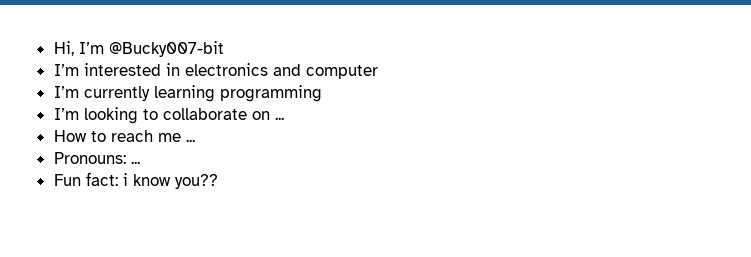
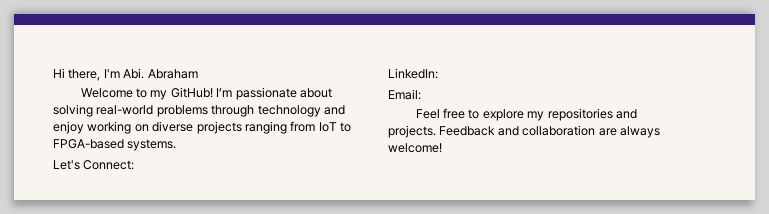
- Hi, I’m @Bucky007-bit
- I’m interested in electronics and computer
- I’m currently learning programming
- I’m looking to collaborate on ...
- How to reach me ...
- Pronouns: ...
- Fun fact: i know you??
+ Hi there, I'm Abi. Abraham
+ Welcome to my GitHub! I’m passionate about solving real-world problems through technology and enjoy working on diverse projects ranging from IoT to FPGA-based systems.
+ Let's Connect:
+ LinkedIn:
+ Email:
+ Feel free to explore my repositories and projects. Feedback and collaboration are always welcome!

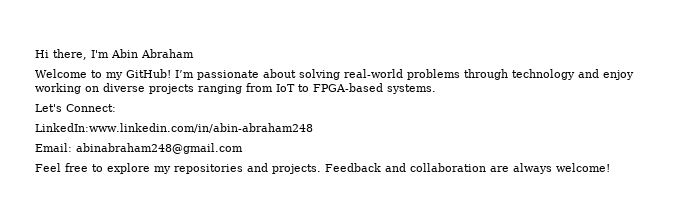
- Hi there, I'm Abi. Abraham
+ Hi there, I'm Abin Abraham
- LinkedIn:
+ LinkedIn:www.linkedin.com/in/abin-abraham248
- Email:
+ Email: abinabraham248@gmail.com

